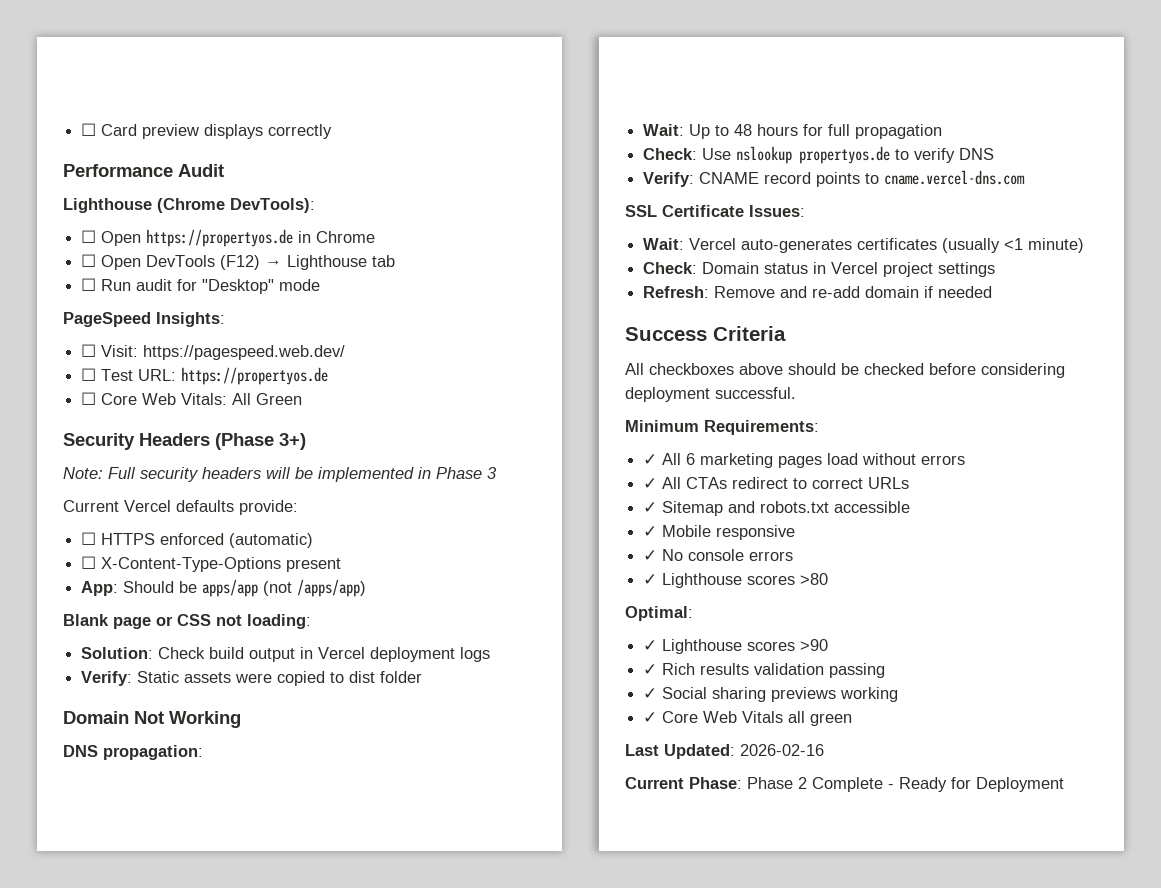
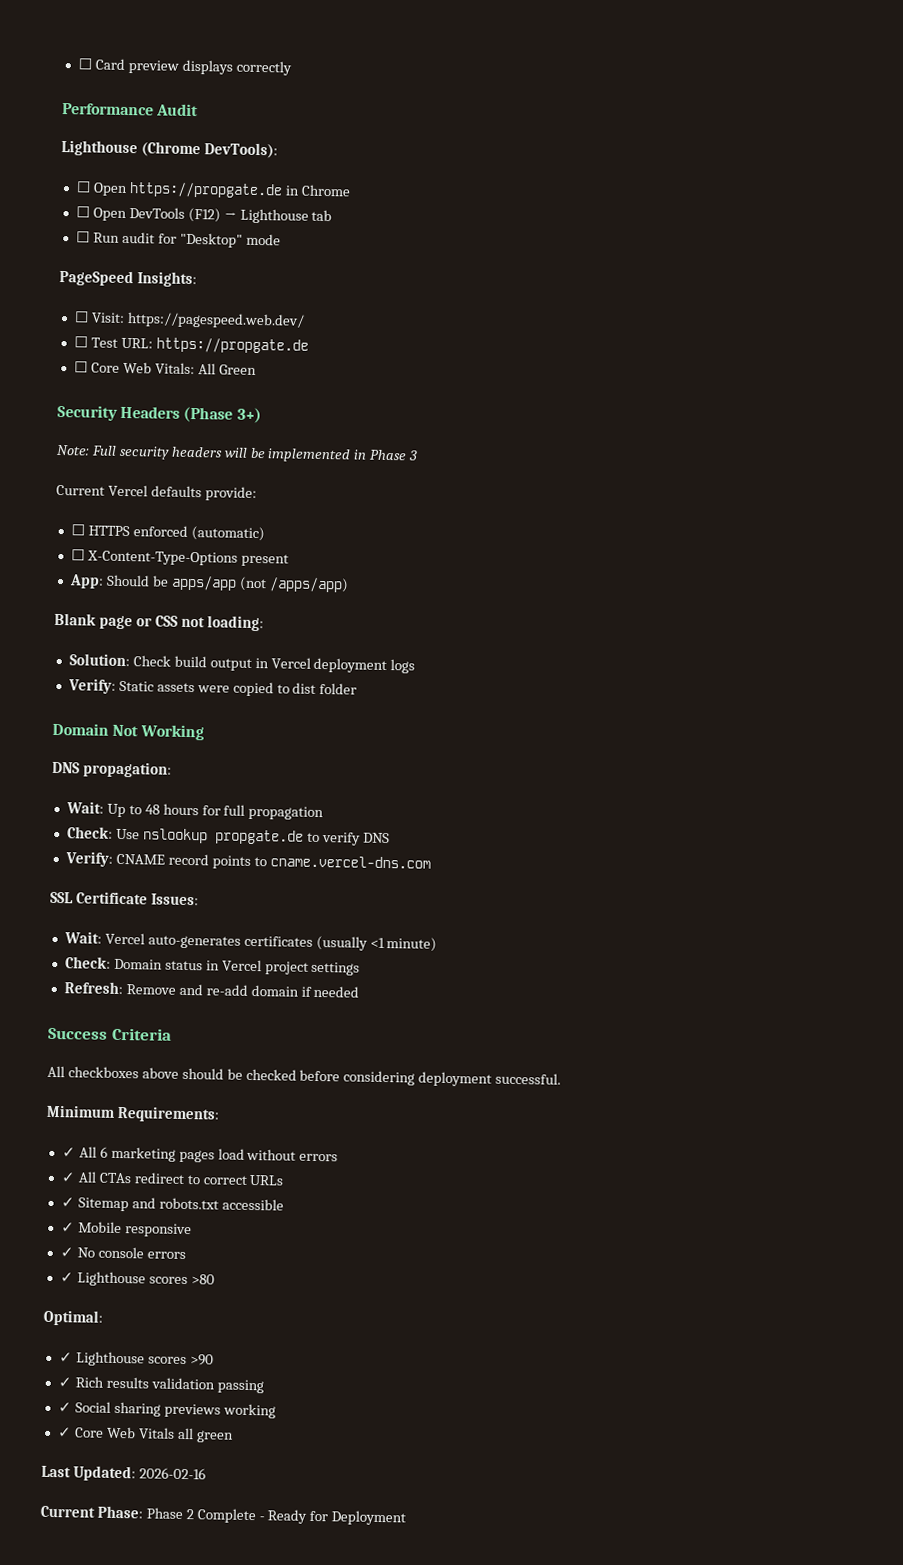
- ☐ Open https://propertyos.de in Chrome
+ ☐ Open https://propgate.de in Chrome
- ☐ Test URL: https://propertyos.de
+ ☐ Test URL: https://propgate.de
- Check: Use nslookup propertyos.de to verify DNS
+ Check: Use nslookup propgate.de to verify DNS

